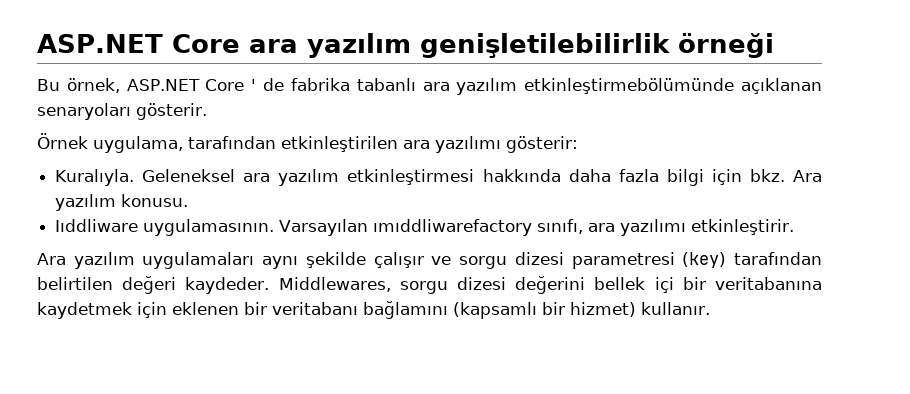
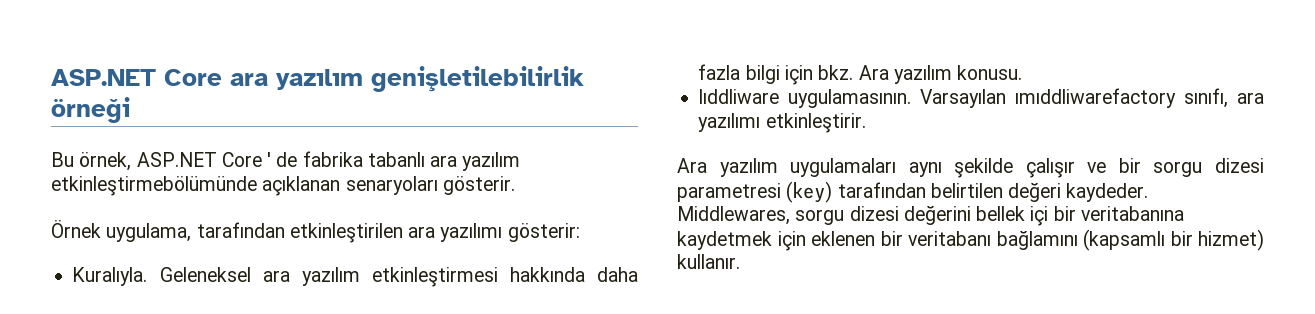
- Ara yazılım uygulamaları aynı şekilde çalışır ve sorgu dizesi parametresi (key) tarafından belirtilen değeri kaydeder.
+ Ara yazılım uygulamaları aynı şekilde çalışır ve bir sorgu dizesi parametresi (key) tarafından belirtilen değeri kaydeder.

